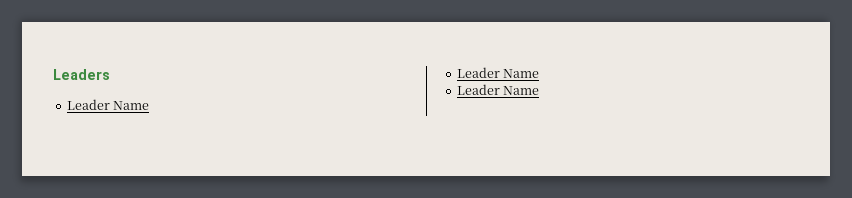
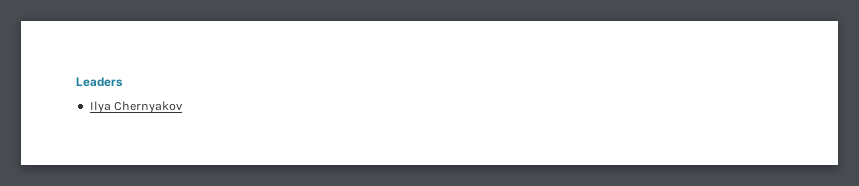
  Leaders
- Leader Name
- Leader Name
- Leader Name
+ Ilya Chernyakov

